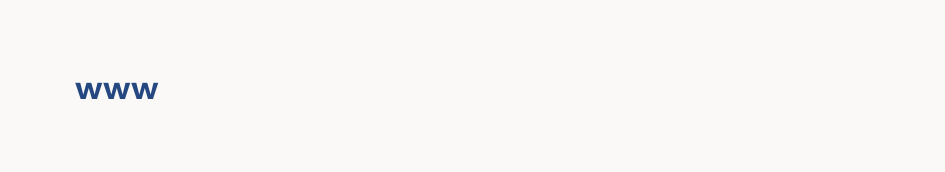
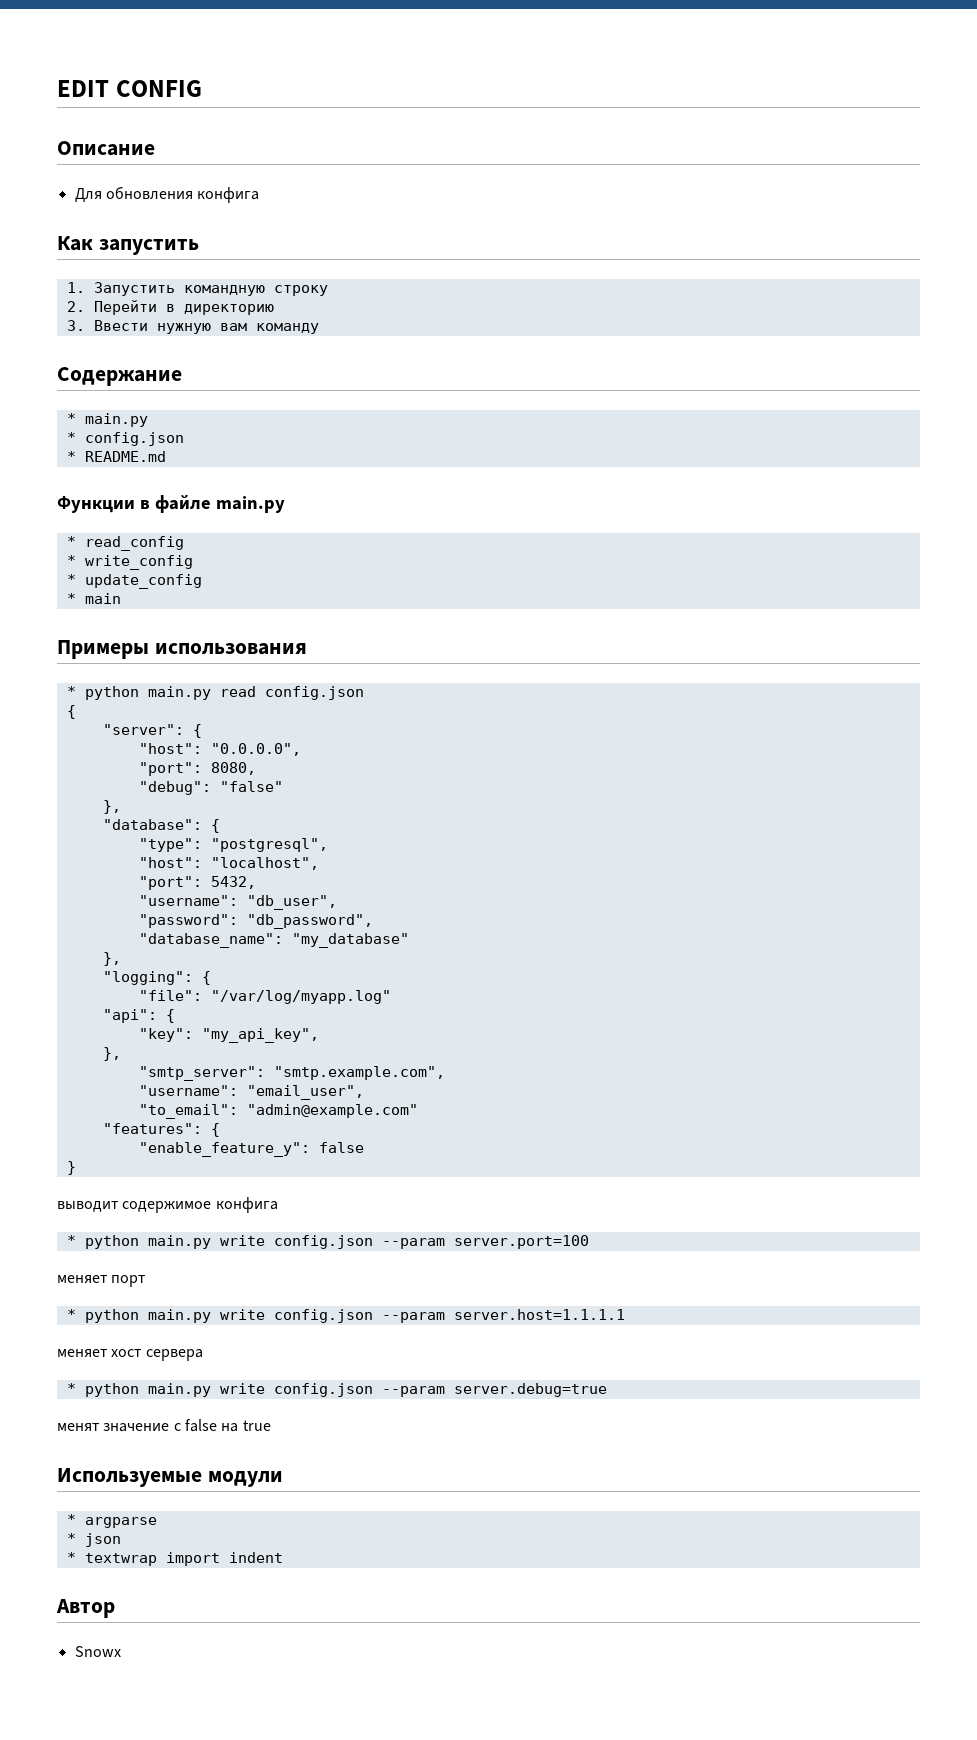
- www
+ EDIT CONFIG
+ Описание
+ Для обновления конфига
+ Как запустить
+ 1. Запустить командную строку
+ 2. Перейти в директорию
+ 3. Ввести нужную вам команду
+ Содержание
+ * main.py
+ * config.json
+ * README.md
+ Функции в файле main.py
+ * read_config
+ * write_config
+ * update_config
+ * main
+ Примеры использования
+ * python main.py read config.json
+ {
+ "server": {
+ "host": "0.0.0.0",
+ "port": 8080,
+ "debug": "false"
+ },
+ "database": {
+ "type": "postgresql",
+ "host": "localhost",
+ "port": 5432,
+ "username": "db_user",
+ "password": "db_password",
+ "database_name": "my_database"
+ },
+ "logging": {
+ "file": "/var/log/myapp.log"
+ "api": {
+ "key": "my_api_key",
+ },
+ "smtp_server": "smtp.example.com",
+ "username": "email_user",
+ "to_email": "admin@example.com"
+ "features": {
+ "enable_feature_y": false
+ }
+ выводит содержимое конфига
+ * python main.py write config.json --param server.port=100
+ меняет порт
+ * python main.py write config.json --param server.host=1.1.1.1
+ меняет хост сервера
+ * python main.py write config.json --param server.debug=true
+ менят значение с false на true
+ Используемые модули
+ * argparse
+ * json
+ * textwrap import indent
+ Автор
+ Snowx

